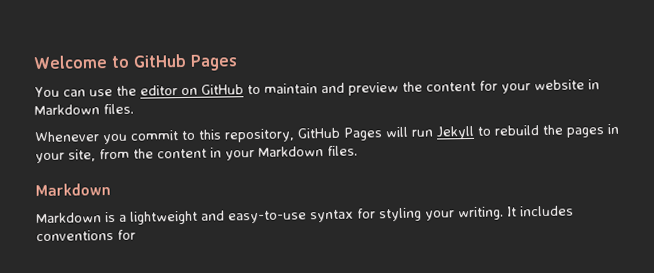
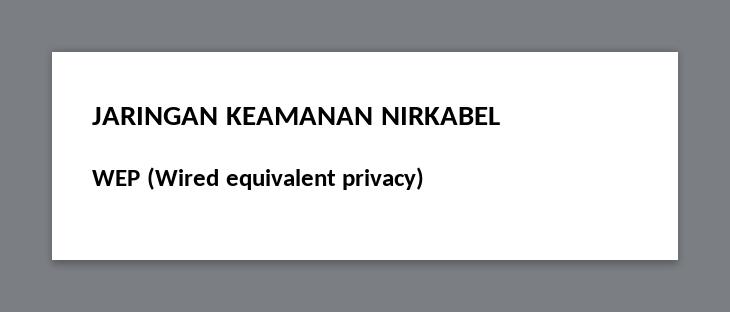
- Welcome to GitHub Pages
- You can use the editor on GitHub to maintain and preview the content for your website in Markdown files.
- Whenever you commit to this repository, GitHub Pages will run Jekyll to rebuild the pages in your site, from the content in your Markdown files.
- Markdown
- Markdown is a lightweight and easy-to-use syntax for styling your writing. It includes conventions for
+ JARINGAN KEAMANAN NIRKABEL
+ WEP (Wired equivalent privacy)

